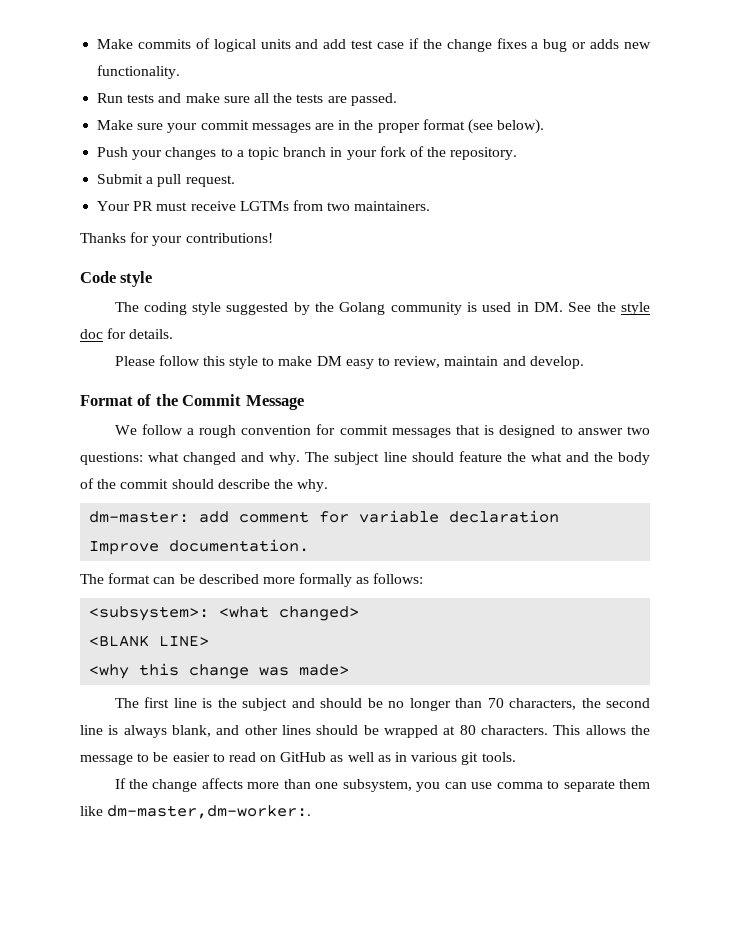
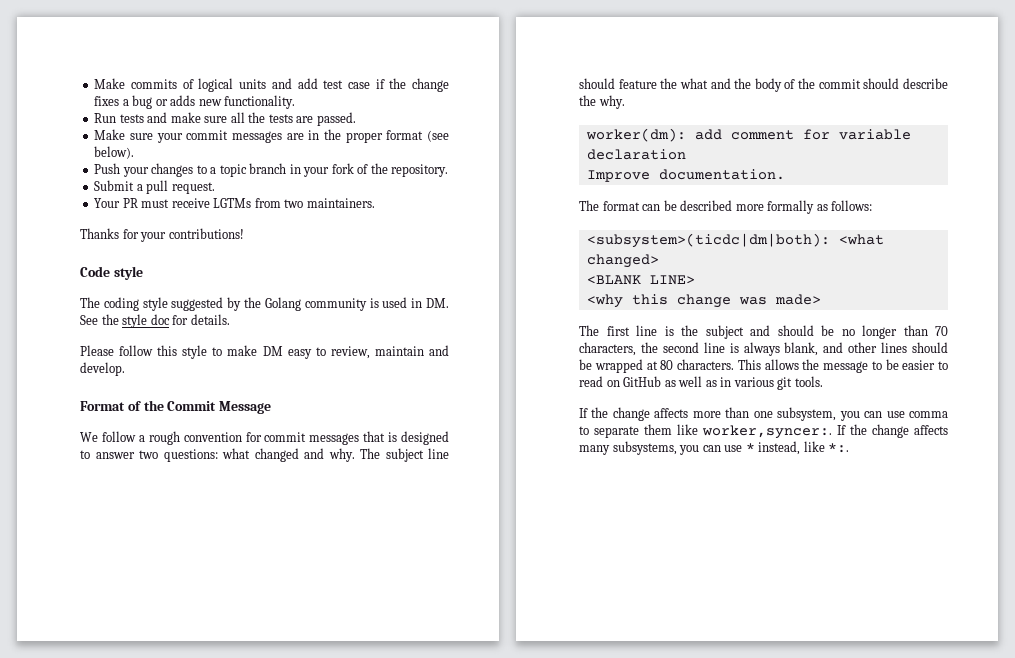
- dm-master: add comment for variable declaration
+ worker(dm): add comment for variable declaration
- <subsystem>: <what changed>
+ <subsystem>(ticdc|dm|both): <what changed>
- If the change affects more than one subsystem, you can use comma to separate them like dm-master,dm-worker:.
+ If the change affects more than one subsystem, you can use comma to separate them like worker,syncer:. If the change affects many subsystems, you can use * instead, like *:.

